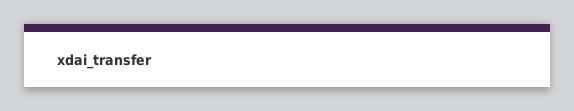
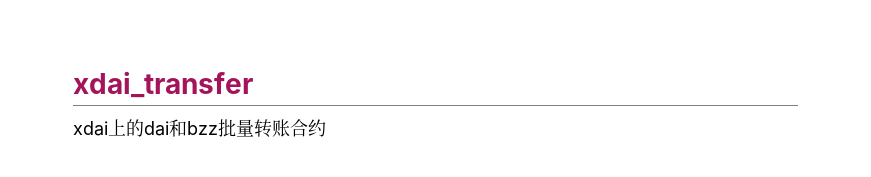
+ xdai上的dai和bzz批量转账合约

